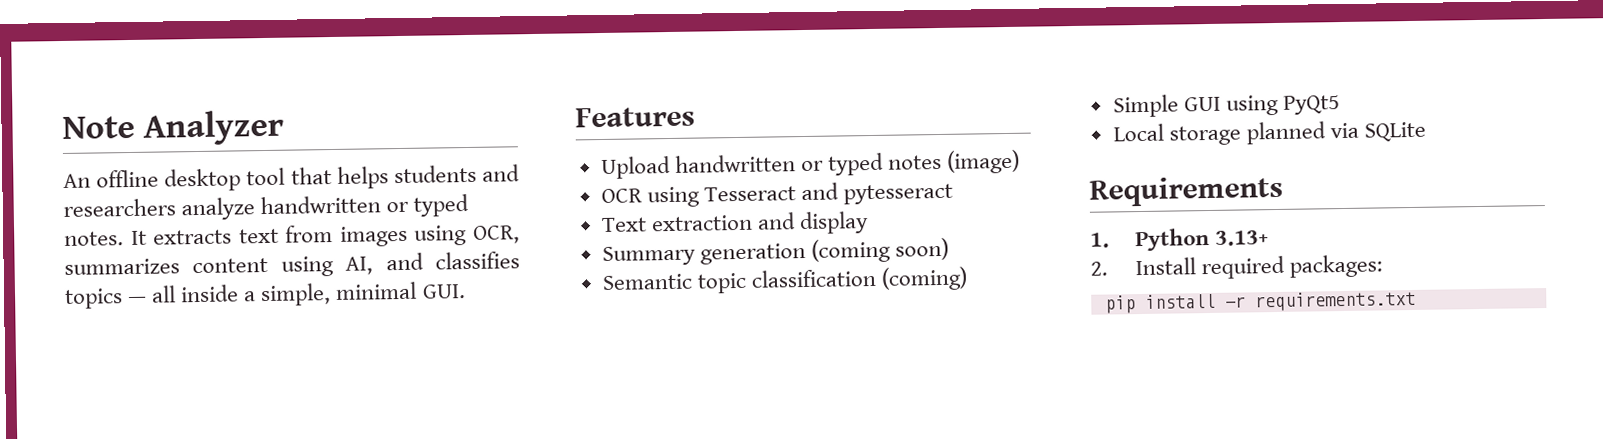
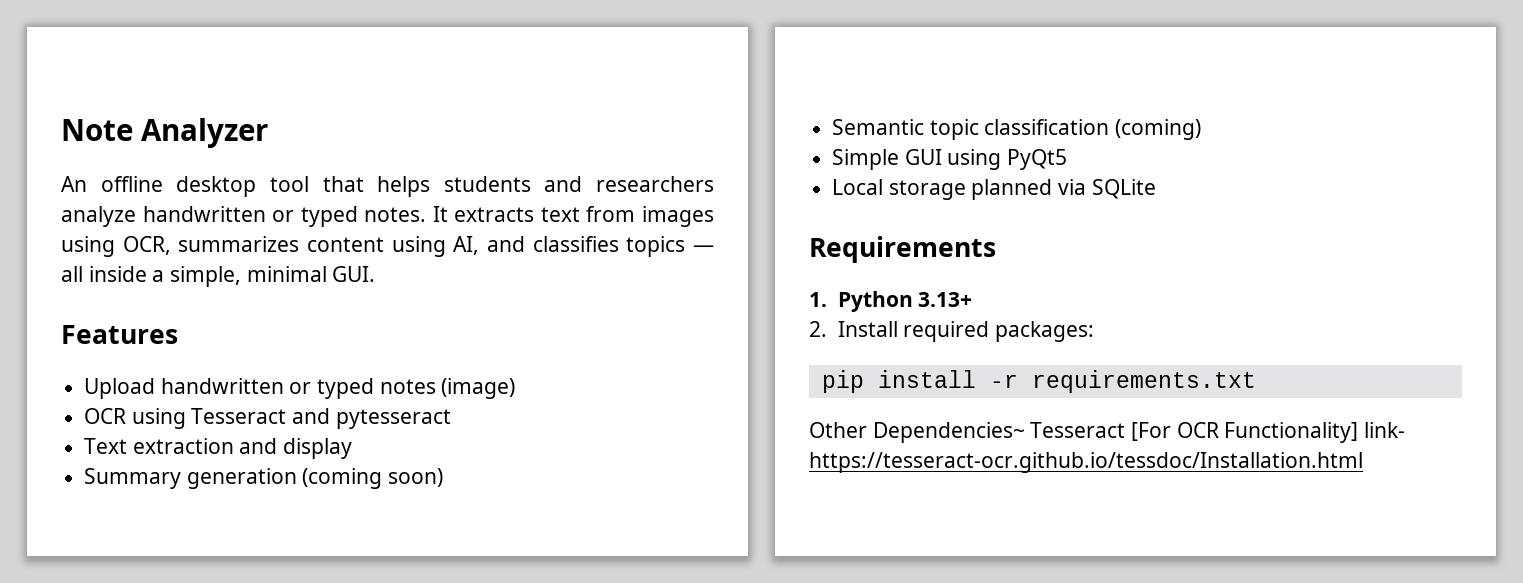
+ Other Dependencies~ Tesseract [For OCR Functionality] link- https://tesseract-ocr.github.io/tessdoc/Installation.html

